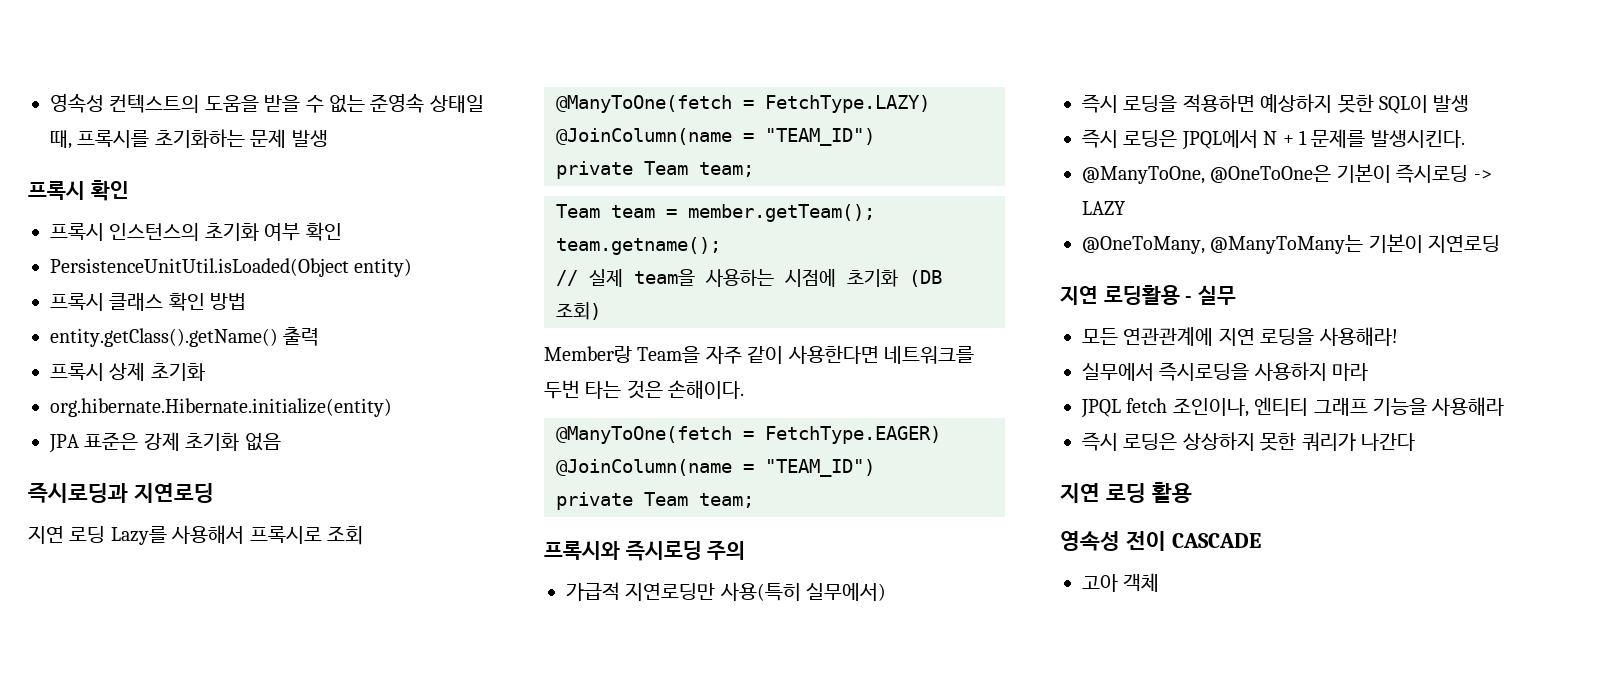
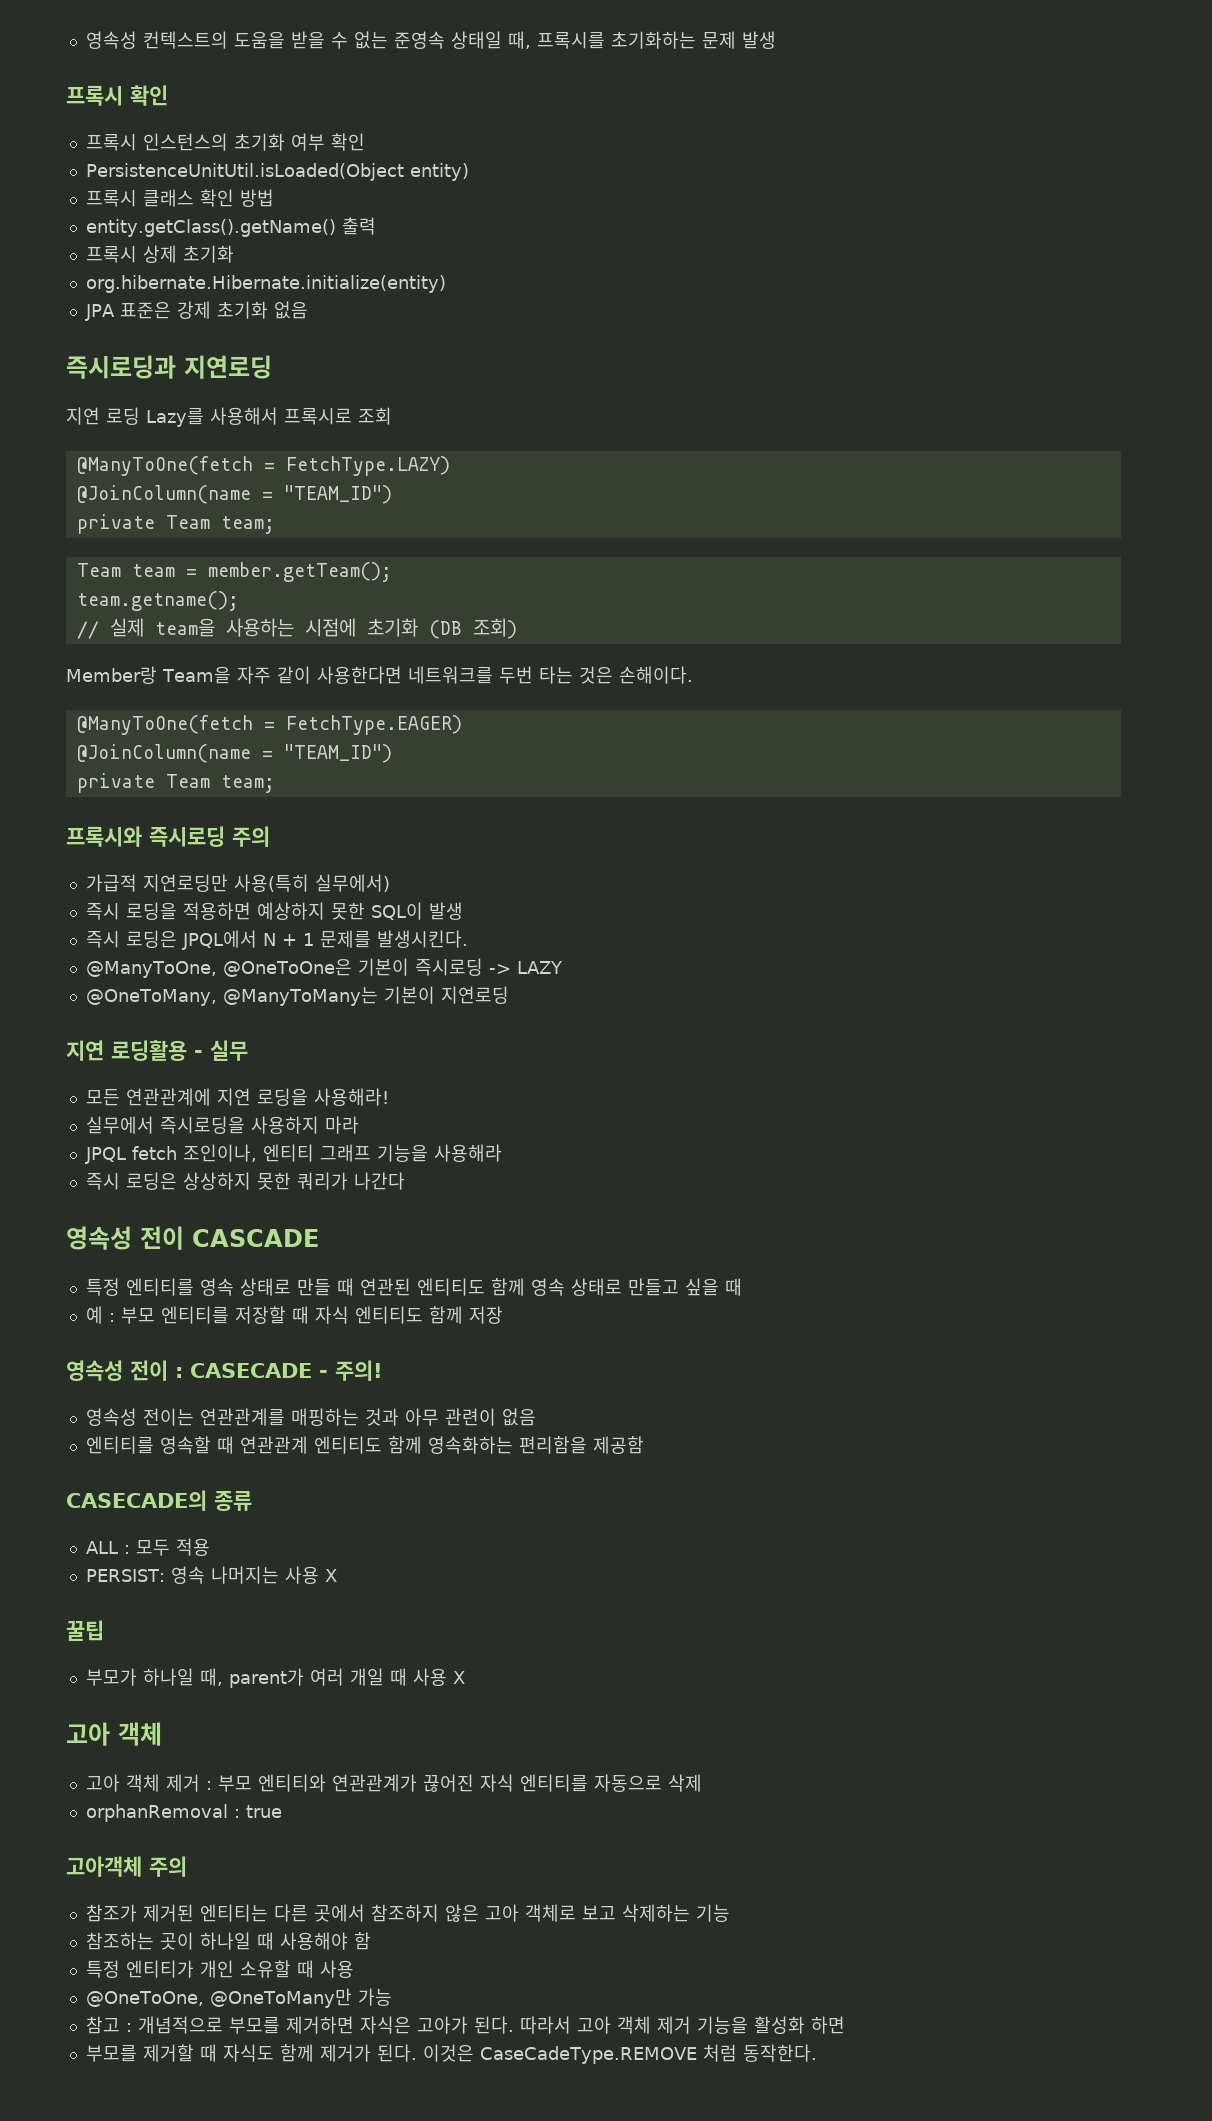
- 지연 로딩 활용
+ 특정 엔티티를 영속 상태로 만들 때 연관된 엔티티도 함께 영속 상태로 만들고 싶을 때
+ 예 : 부모 엔티티를 저장할 때 자식 엔티티도 함께 저장
+ 영속성 전이 : CASECADE - 주의!
+ 영속성 전이는 연관관계를 매핑하는 것과 아무 관련이 없음
+ 엔티티를 영속할 때 연관관계 엔티티도 함께 영속화하는 편리함을 제공함
+ CASECADE의 종류
+ ALL : 모두 적용
+ PERSIST: 영속 나머지는 사용 X
+ 꿀팁
+ 부모가 하나일 때, parent가 여러 개일 때 사용 X
  고아 객체
+ 고아 객체 제거 : 부모 엔티티와 연관관계가 끊어진 자식 엔티티를 자동으로 삭제
+ orphanRemoval : true
+ 고아객체 주의
+ 참조가 제거된 엔티티는 다른 곳에서 참조하지 않은 고아 객체로 보고 삭제하는 기능
+ 참조하는 곳이 하나일 때 사용해야 함
+ 특정 엔티티가 개인 소유할 때 사용
+ @OneToOne, @OneToMany만 가능
+ 참고 : 개념적으로 부모를 제거하면 자식은 고아가 된다. 따라서 고아 객체 제거 기능을 활성화 하면
+ 부모를 제거할 때 자식도 함께 제거가 된다. 이것은 CaseCadeType.REMOVE 처럼 동작한다.

